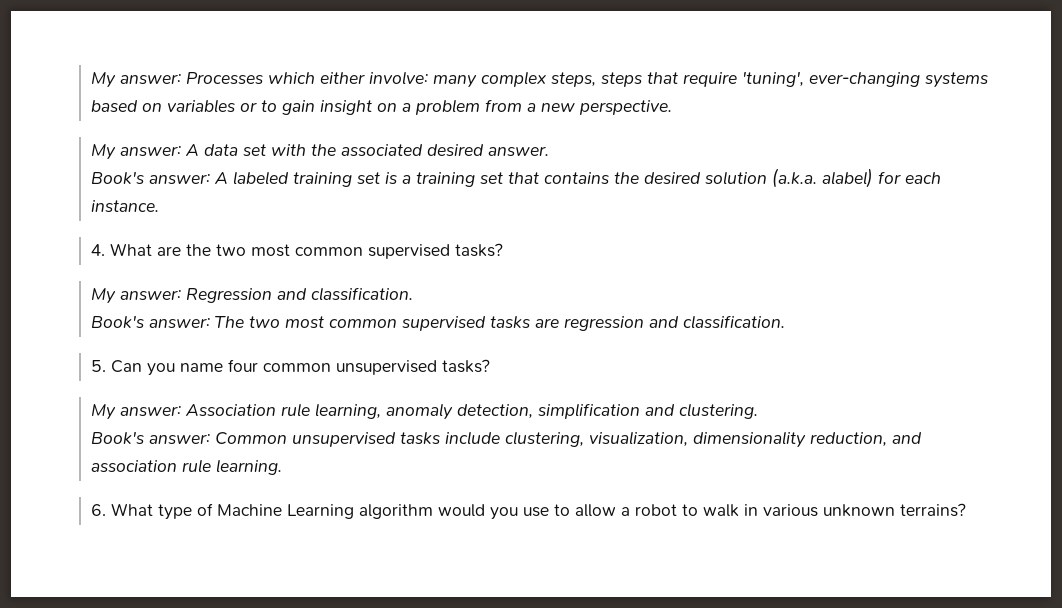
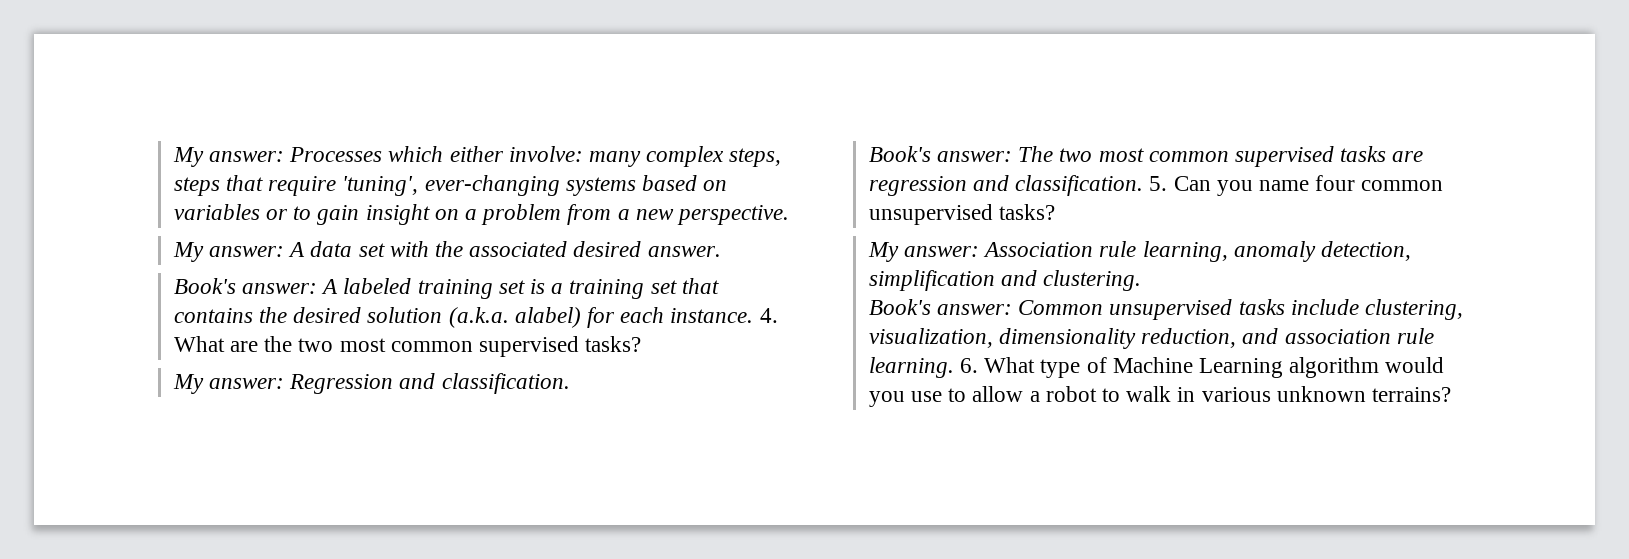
- Book's answer: A labeled training set is a training set that contains the desired solution (a.k.a. alabel) for each instance.
- 4. What are the two most common supervised tasks?
+ Book's answer: A labeled training set is a training set that contains the desired solution (a.k.a. alabel) for each instance. 4. What are the two most common supervised tasks?
- Book's answer: The two most common supervised tasks are regression and classification.
- 5. Can you name four common unsupervised tasks?
+ Book's answer: The two most common supervised tasks are regression and classification. 5. Can you name four common unsupervised tasks?
- Book's answer: Common unsupervised tasks include clustering, visualization, dimensionality reduction, and association rule learning.
- 6. What type of Machine Learning algorithm would you use to allow a robot to walk in various unknown terrains?
+ Book's answer: Common unsupervised tasks include clustering, visualization, dimensionality reduction, and association rule learning. 6. What type of Machine Learning algorithm would you use to allow a robot to walk in various unknown terrains?

